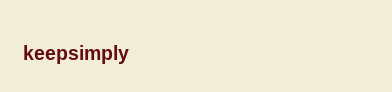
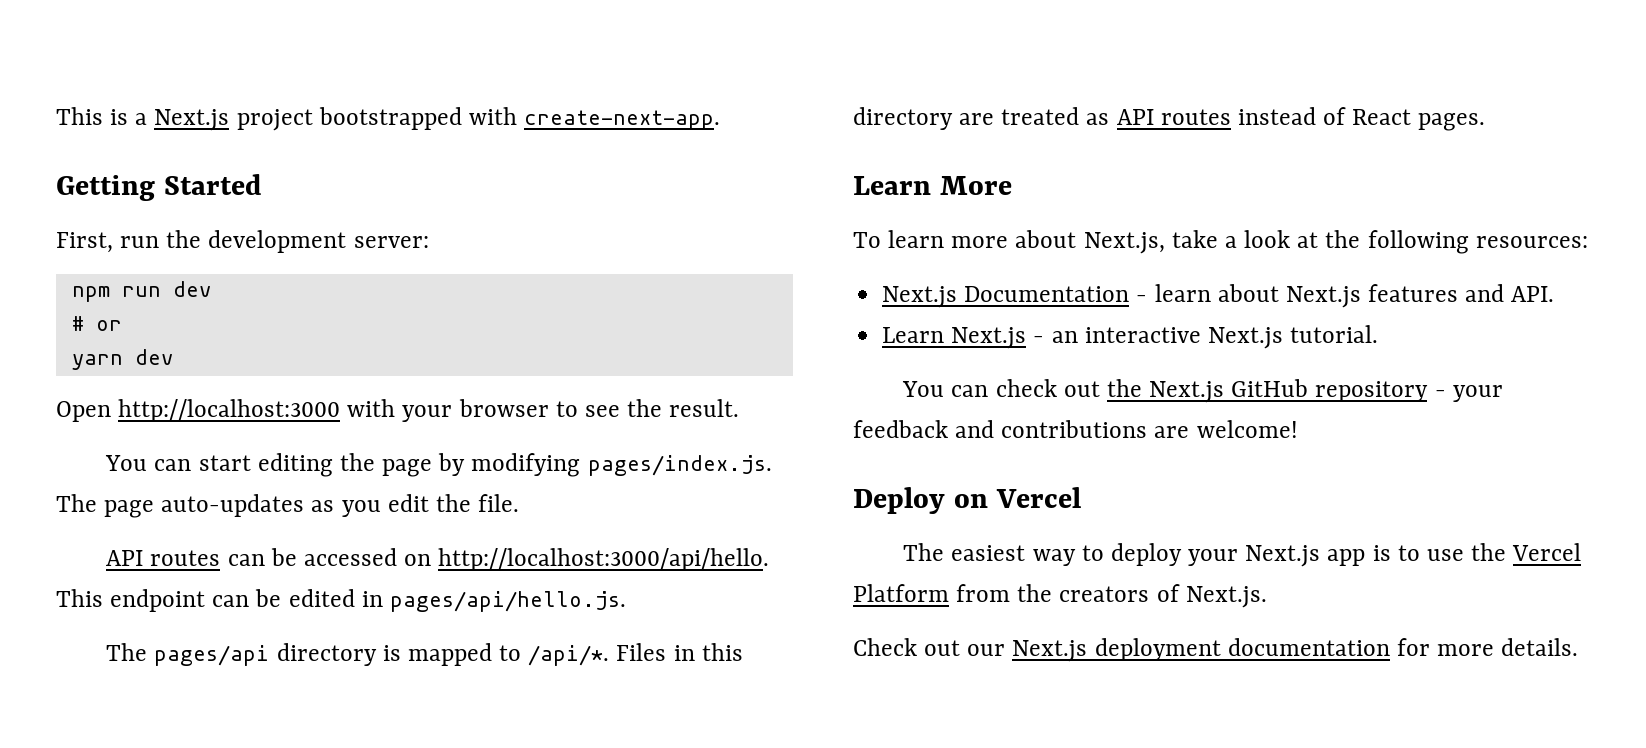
- keepsimply
+ This is a Next.js project bootstrapped with create-next-app.
+ Getting Started
+ First, run the development server:
+ npm run dev
+ # or
+ yarn dev
+ Open http://localhost:3000 with your browser to see the result.
+ You can start editing the page by modifying pages/index.js. The page auto-updates as you edit the file.
+ API routes can be accessed on http://localhost:3000/api/hello. This endpoint can be edited in pages/api/hello.js.
+ The pages/api directory is mapped to /api/*. Files in this directory are treated as API routes instead of React pages.
+ Learn More
+ To learn more about Next.js, take a look at the following resources:
+ Next.js Documentation - learn about Next.js features and API.
+ Learn Next.js - an interactive Next.js tutorial.
+ You can check out the Next.js GitHub repository - your feedback and contributions are welcome!
+ Deploy on Vercel
+ The easiest way to deploy your Next.js app is to use the Vercel Platform from the creators of Next.js.
+ Check out our Next.js deployment documentation for more details.

